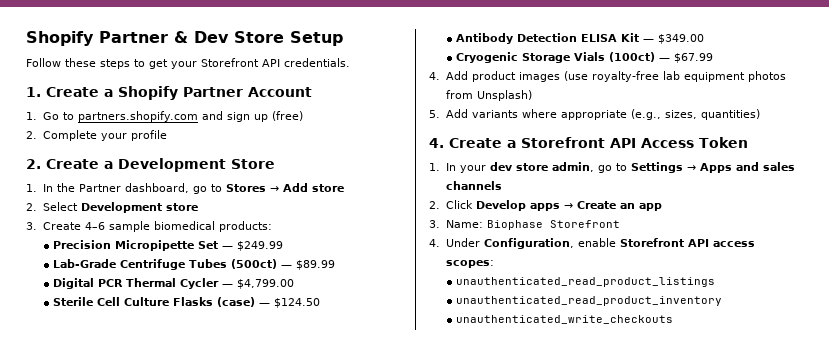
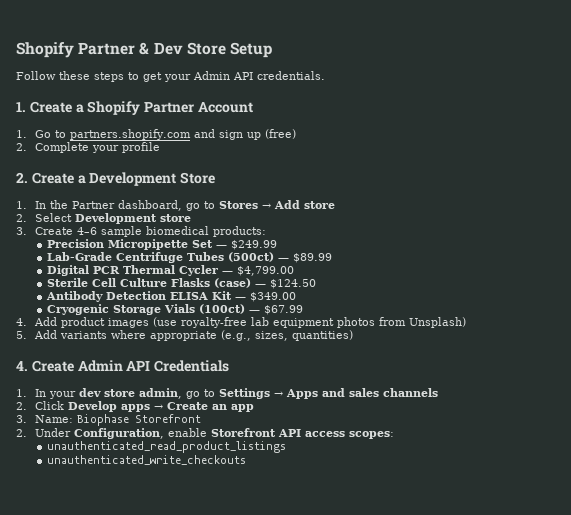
- Follow these steps to get your Storefront API credentials.
+ Follow these steps to get your Admin API credentials.
- 4. Create a Storefront API Access Token
+ 4. Create Admin API Credentials
- 4. Under Configuration, enable Storefront API access scopes:
+ 2. Under Configuration, enable Storefront API access scopes:
- unauthenticated_read_product_inventory

